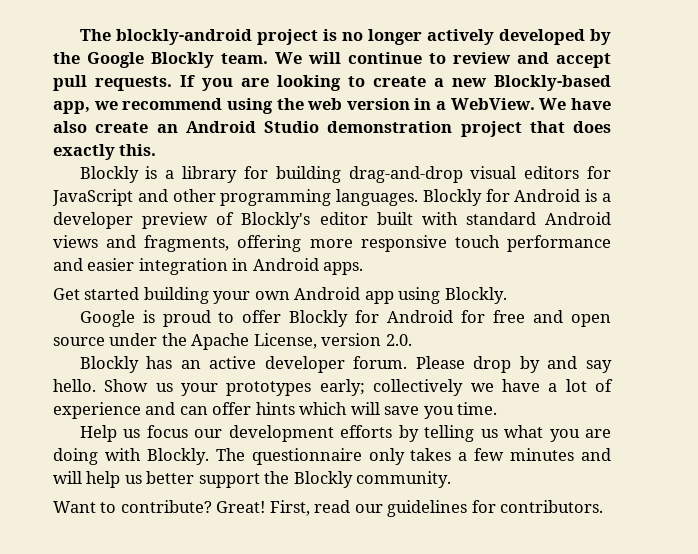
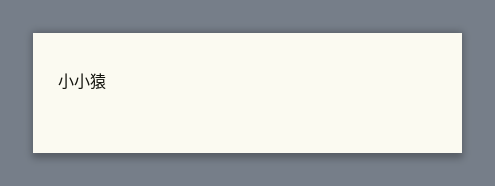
- The blockly-android project is no longer actively developed by the Google Blockly team. We will continue to review and accept pull requests. If you are looking to create a new Blockly-based app, we recommend using the web version in a WebView. We have also create an Android Studio demonstration project that does exactly this.
- Blockly is a library for building drag-and-drop visual editors for JavaScript and other programming languages. Blockly for Android is a developer preview of Blockly's editor built with standard Android views and fragments, offering more responsive touch performance and easier integration in Android apps.
- Get started building your own Android app using Blockly.
- Google is proud to offer Blockly for Android for free and open source under the Apache License, version 2.0.
- Blockly has an active developer forum. Please drop by and say hello. Show us your prototypes early; collectively we have a lot of experience and can offer hints which will save you time.
- Help us focus our development efforts by telling us what you are doing with Blockly. The questionnaire only takes a few minutes and will help us better support the Blockly community.
- Want to contribute? Great! First, read our guidelines for contributors.
+ 小小猿

